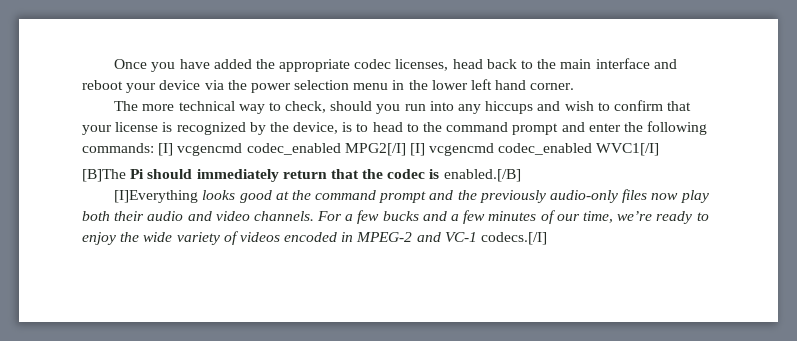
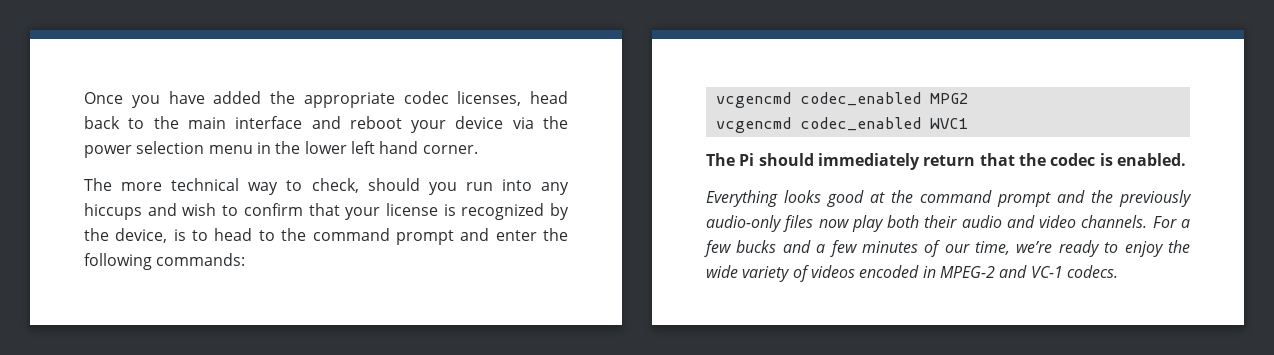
- The more technical way to check, should you run into any hiccups and wish to confirm that your license is recognized by the device, is to head to the command prompt and enter the following commands: [I] vcgencmd codec_enabled MPG2[/I] [I] vcgencmd codec_enabled WVC1[/I]
- [B]The Pi should immediately return that the codec is enabled.[/B]
- [I]Everything looks good at the command prompt and the previously audio-only files now play both their audio and video channels.
+ The more technical way to check, should you run into any hiccups and wish to confirm that your license is recognized by the device, is to head to the command prompt and enter the following commands:
+ vcgencmd codec_enabled MPG2
+ vcgencmd codec_enabled WVC1
+ The Pi should immediately return that the codec is enabled.
+ Everything looks good at the command prompt and the previously audio-only files now play both their audio and video channels.
- For a few bucks and a few minutes of our time, we’re ready to enjoy the wide variety of videos encoded in MPEG-2 and VC-1 codecs.[/I]
+ For a few bucks and a few minutes of our time, we’re ready to enjoy the wide variety of videos encoded in MPEG-2 and VC-1 codecs.

